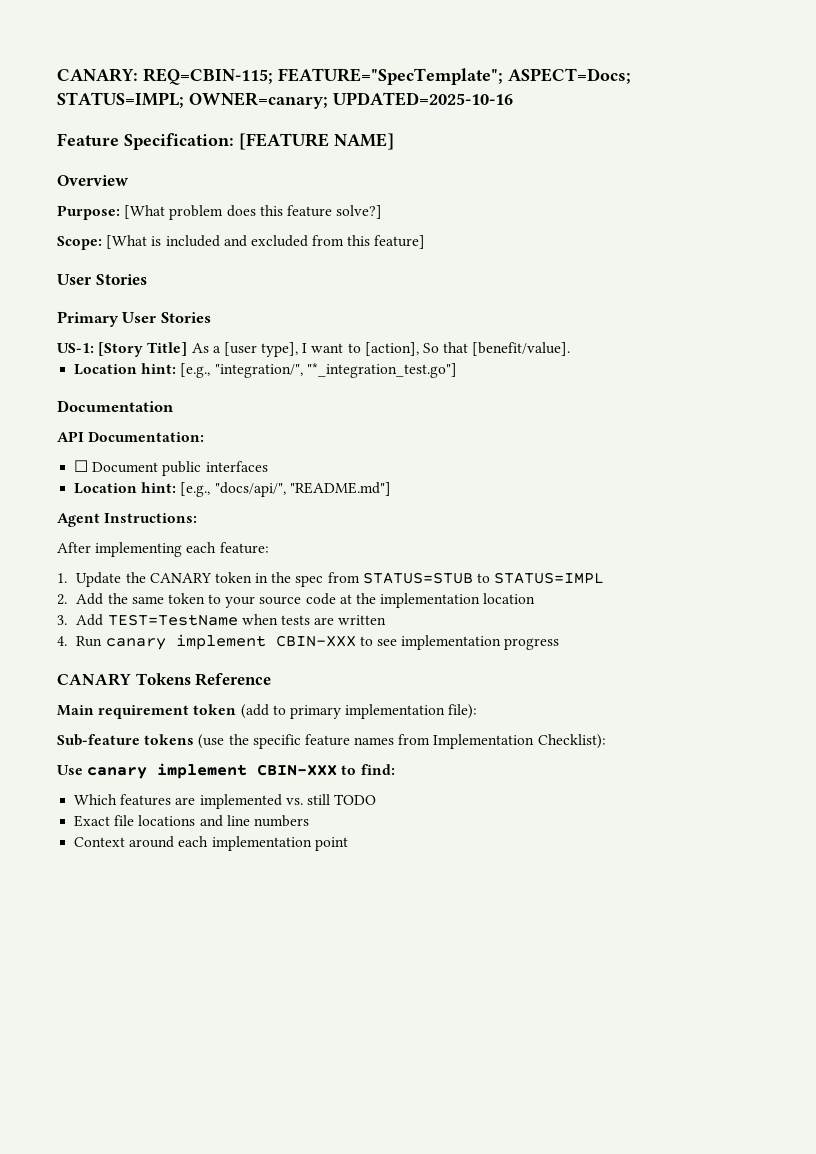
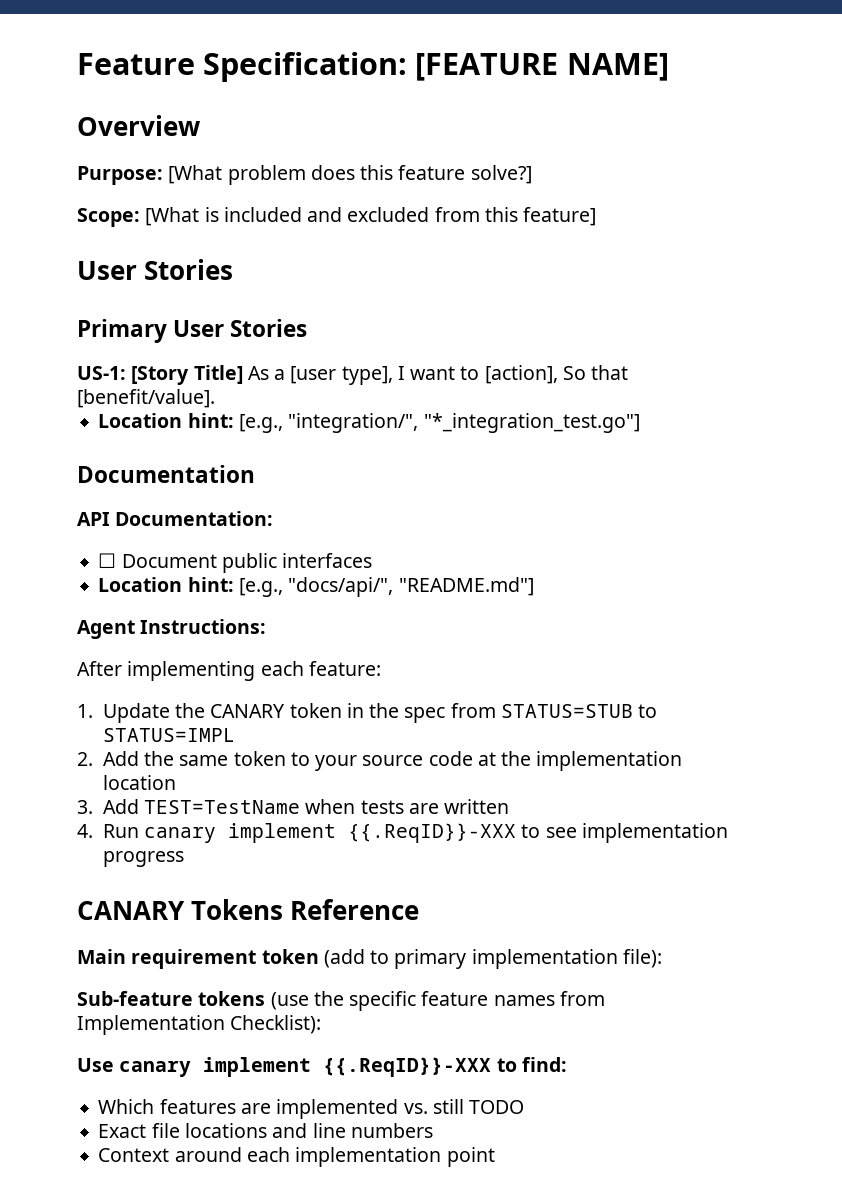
- CANARY: REQ=CBIN-115; FEATURE="SpecTemplate"; ASPECT=Docs; STATUS=IMPL; OWNER=canary; UPDATED=2025-10-16
- 4. Run canary implement CBIN-XXX to see implementation progress
+ 4. Run canary implement {{.ReqID}}-XXX to see implementation progress
- Use canary implement CBIN-XXX to find:
+ Use canary implement {{.ReqID}}-XXX to find:

